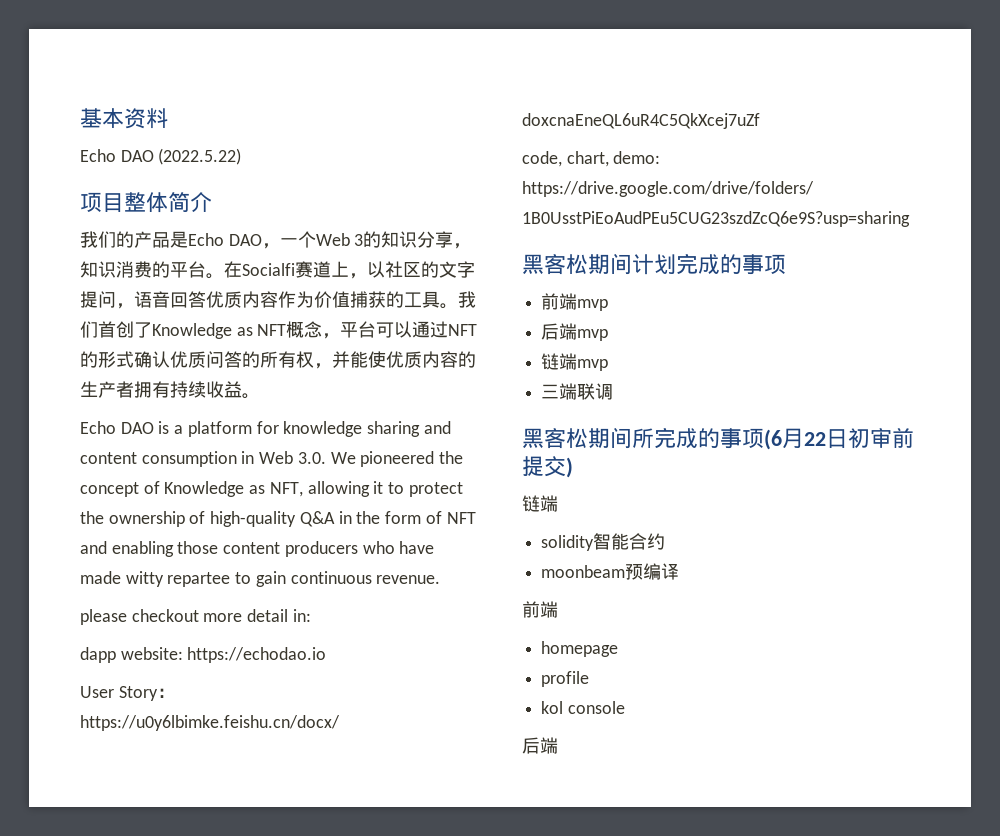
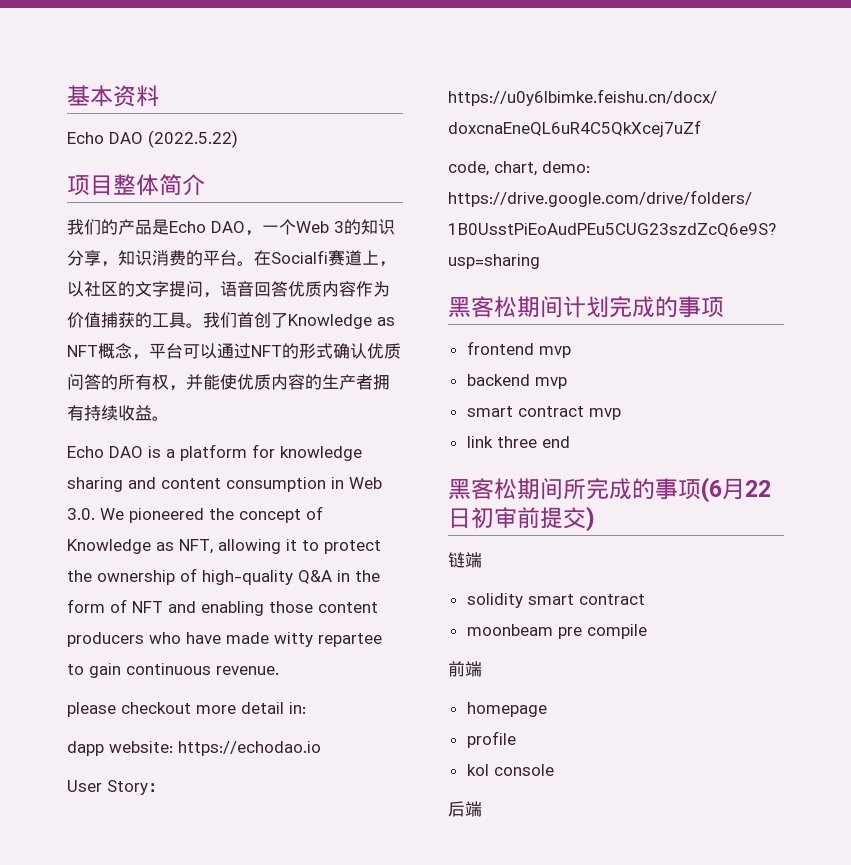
- 前端mvp
- 后端mvp
- 链端mvp
- 三端联调
+ frontend mvp
+ backend mvp
+ smart contract mvp
+ link three end
- solidity智能合约
+ solidity smart contract
- moonbeam预编译
+ moonbeam pre compile

